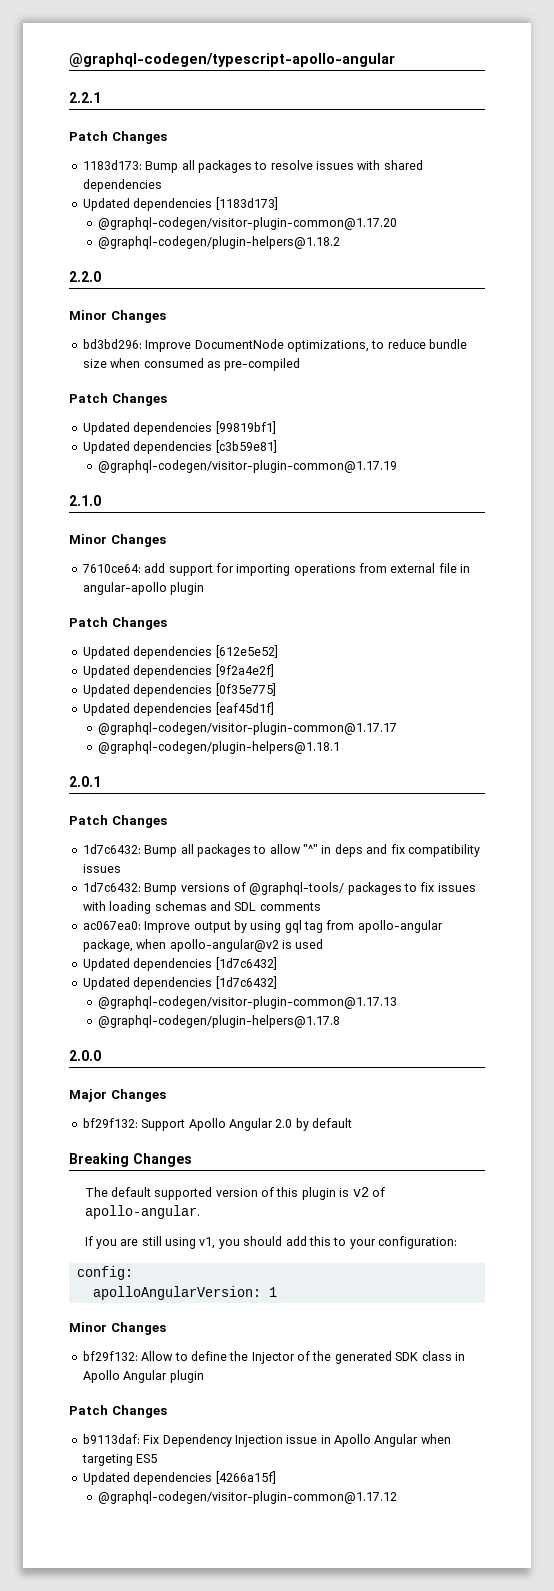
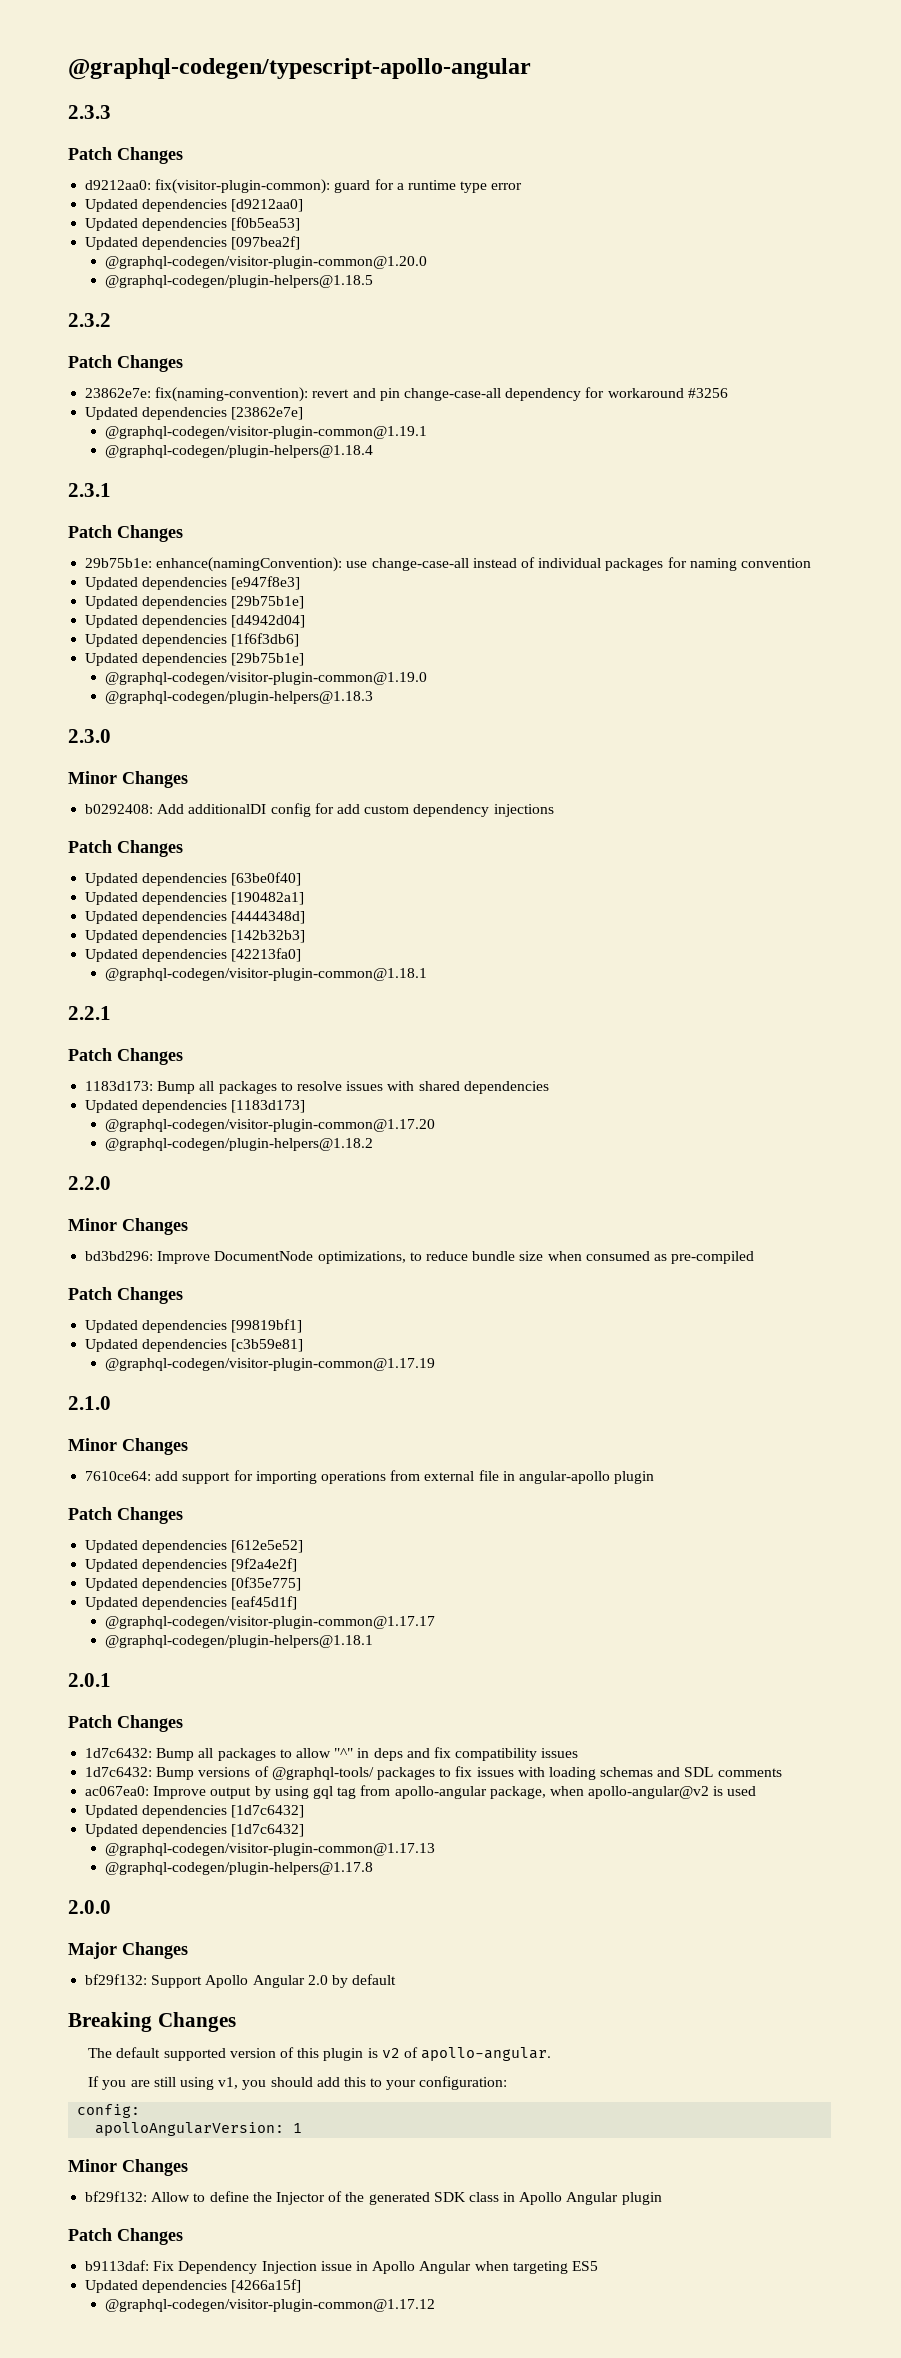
+ 2.3.3
+ Patch Changes
+ d9212aa0: fix(visitor-plugin-common): guard for a runtime type error
+ Updated dependencies [d9212aa0]
+ Updated dependencies [f0b5ea53]
+ Updated dependencies [097bea2f]
+ @graphql-codegen/visitor-plugin-common@1.20.0
+ @graphql-codegen/plugin-helpers@1.18.5
+ 2.3.2
+ Patch Changes
+ 23862e7e: fix(naming-convention): revert and pin change-case-all dependency for workaround #3256
+ Updated dependencies [23862e7e]
+ @graphql-codegen/visitor-plugin-common@1.19.1
+ @graphql-codegen/plugin-helpers@1.18.4
+ 2.3.1
+ Patch Changes
+ 29b75b1e: enhance(namingConvention): use change-case-all instead of individual packages for naming convention
+ Updated dependencies [e947f8e3]
+ Updated dependencies [29b75b1e]
+ Updated dependencies [d4942d04]
+ Updated dependencies [1f6f3db6]
+ Updated dependencies [29b75b1e]
+ @graphql-codegen/visitor-plugin-common@1.19.0
+ @graphql-codegen/plugin-helpers@1.18.3
+ 2.3.0
+ Minor Changes
+ b0292408: Add additionalDI config for add custom dependency injections
+ Patch Changes
+ Updated dependencies [63be0f40]
+ Updated dependencies [190482a1]
+ Updated dependencies [4444348d]
+ Updated dependencies [142b32b3]
+ Updated dependencies [42213fa0]
+ @graphql-codegen/visitor-plugin-common@1.18.1

